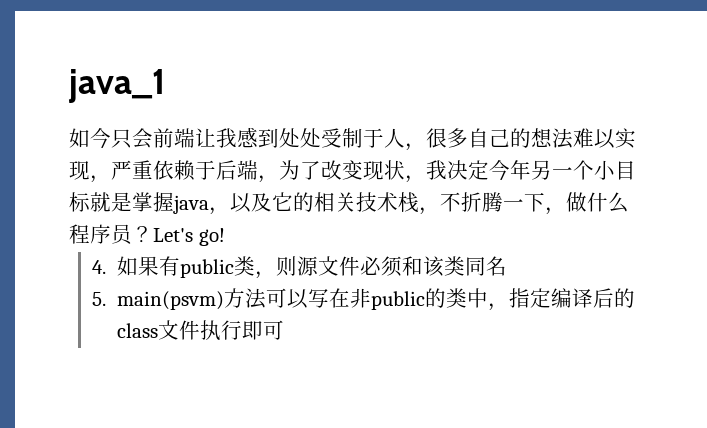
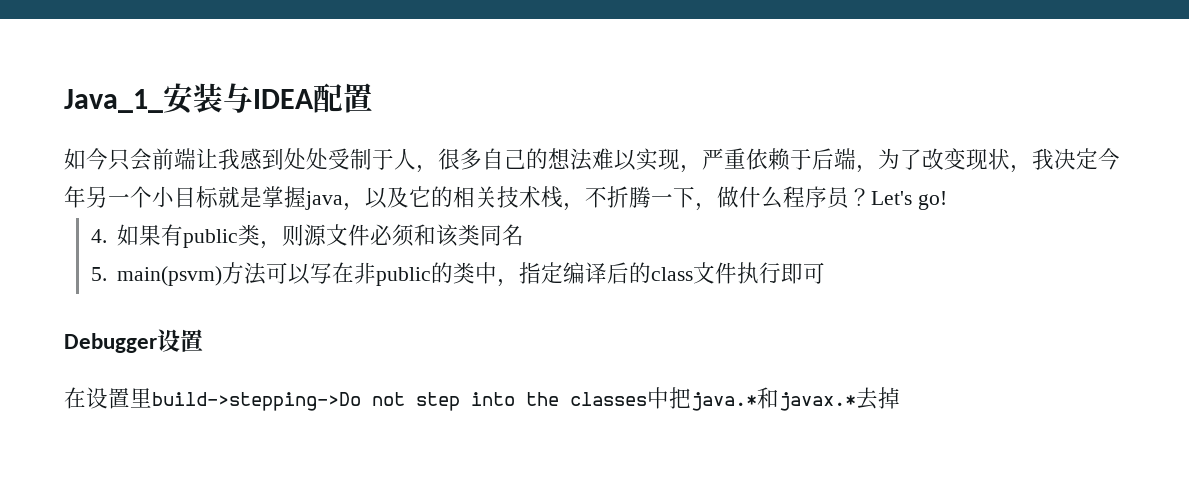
- java_1
+ Java_1_安装与IDEA配置
+ Debugger设置
+ 在设置里build->stepping->Do not step into the classes中把java.*和javax.*去掉

